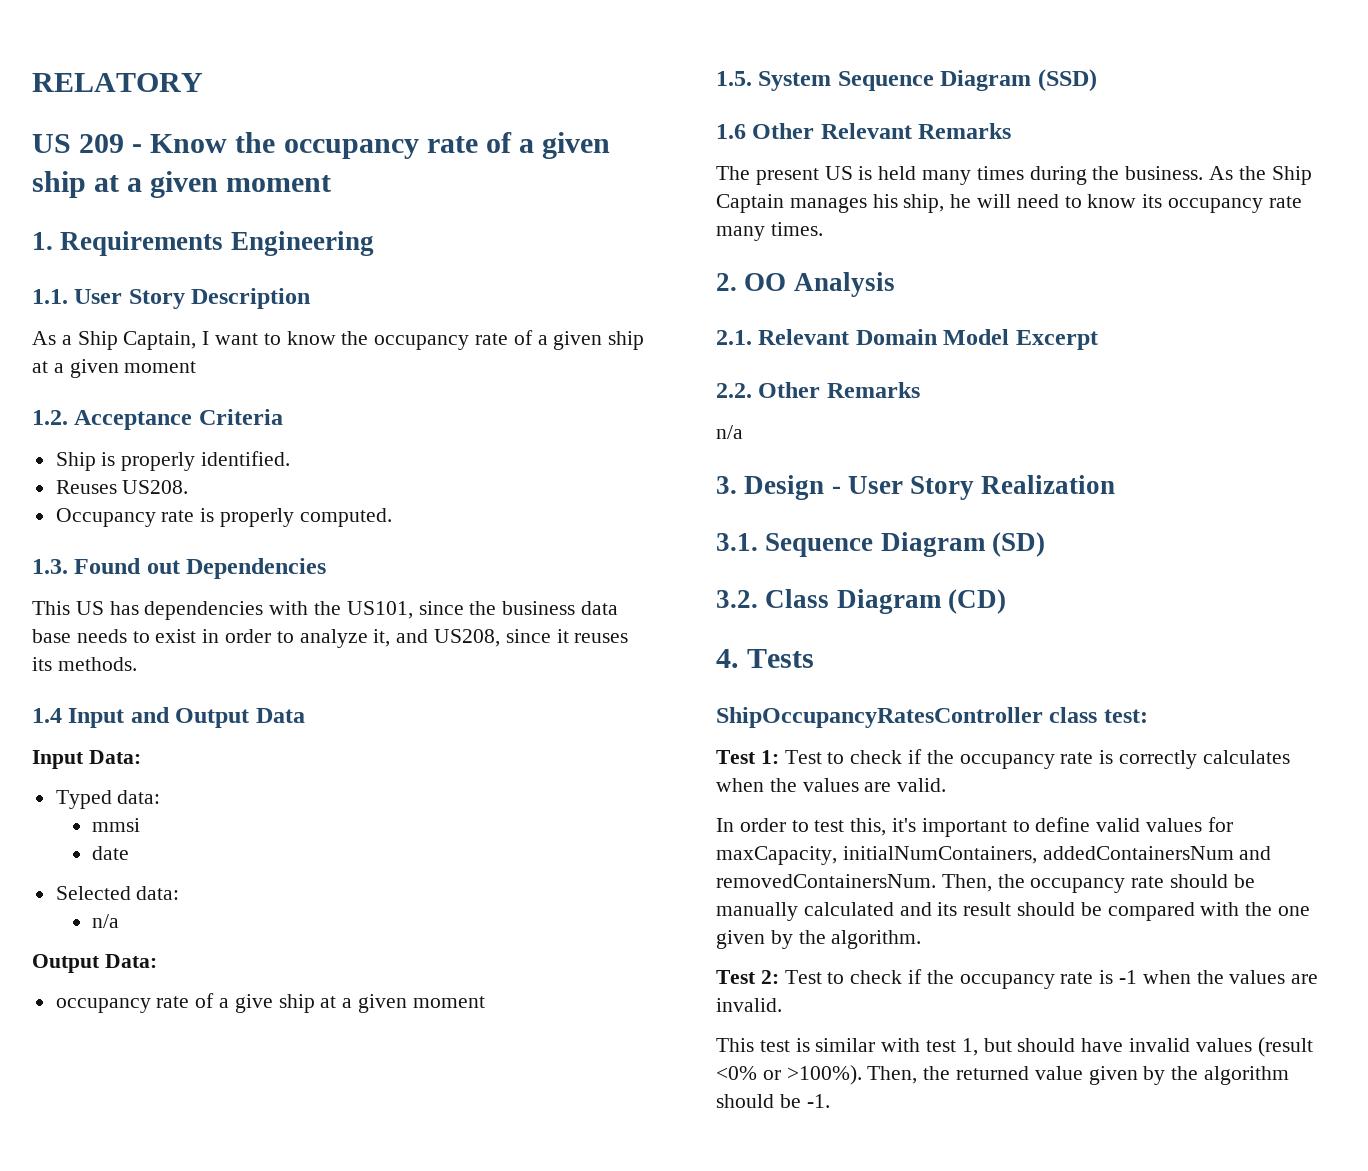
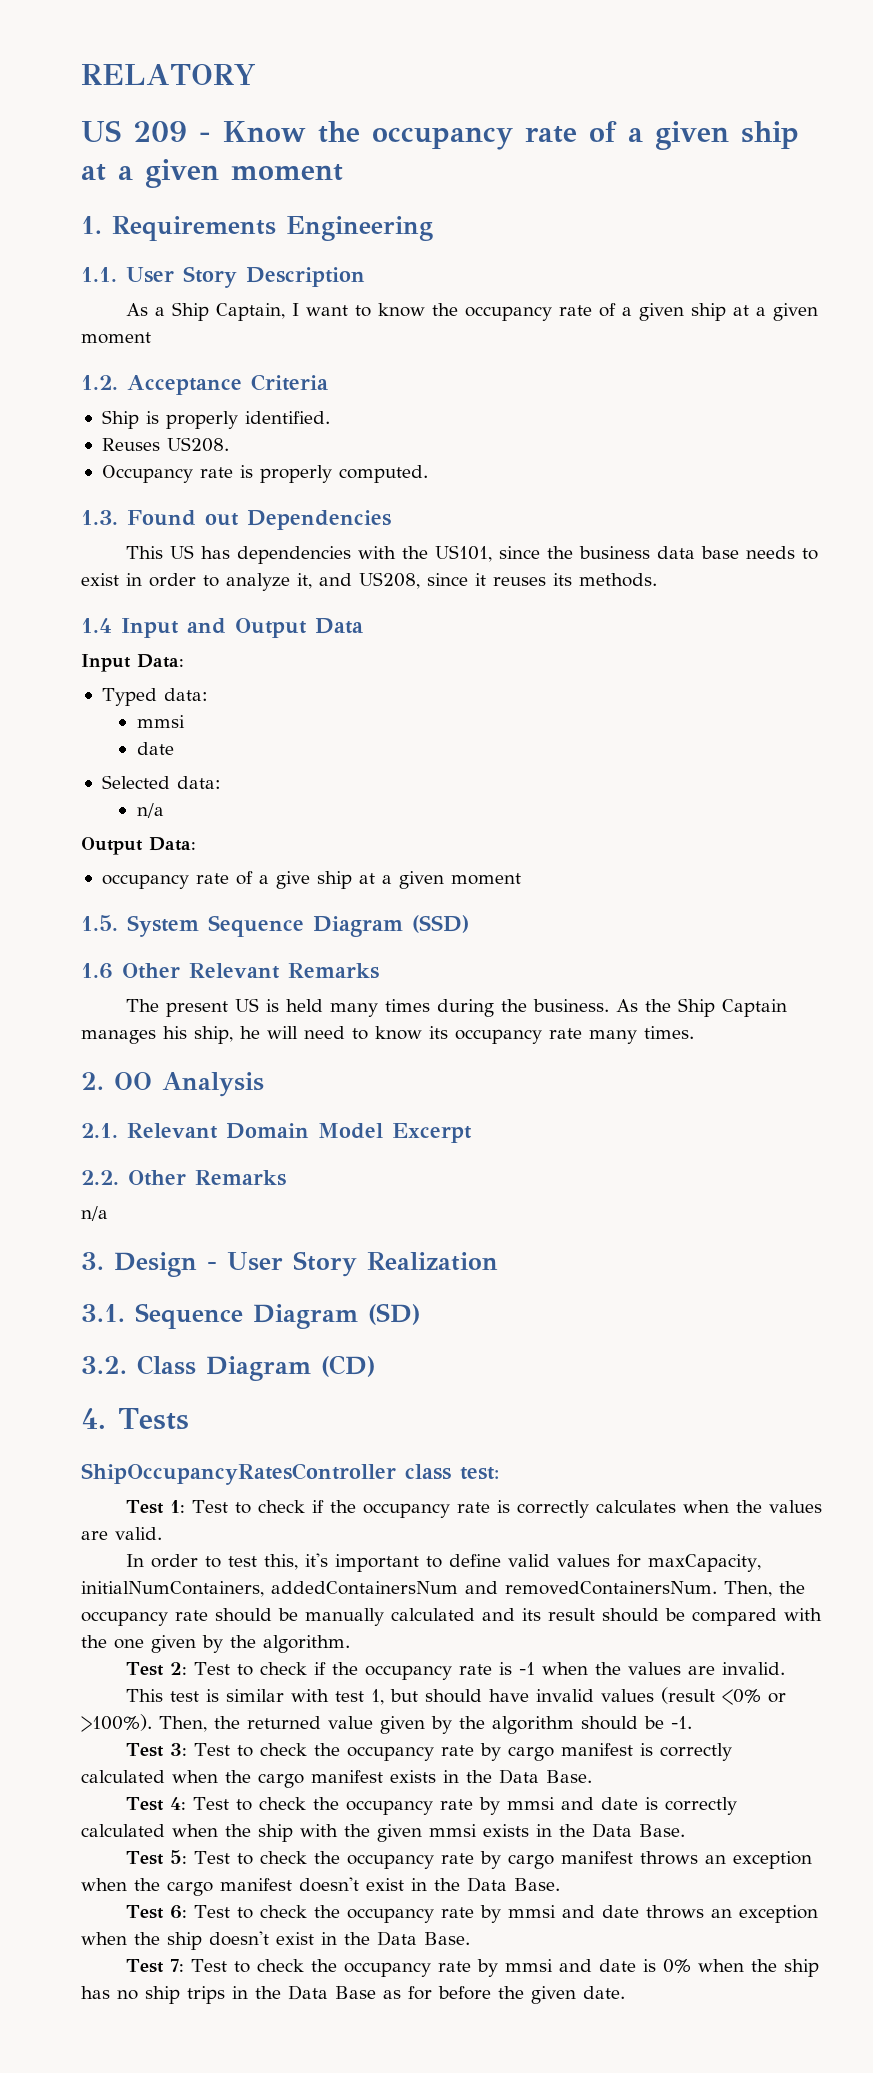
+ Test 3: Test to check the occupancy rate by cargo manifest is correctly calculated when the cargo manifest exists in the Data Base.
+ Test 4: Test to check the occupancy rate by mmsi and date is correctly calculated when the ship with the given mmsi exists in the Data Base.
+ Test 5: Test to check the occupancy rate by cargo manifest throws an exception when the cargo manifest doesn't exist in the Data Base.
+ Test 6: Test to check the occupancy rate by mmsi and date throws an exception when the ship doesn't exist in the Data Base.
+ Test 7: Test to check the occupancy rate by mmsi and date is 0% when the ship has no ship trips in the Data Base as for before the given date.

